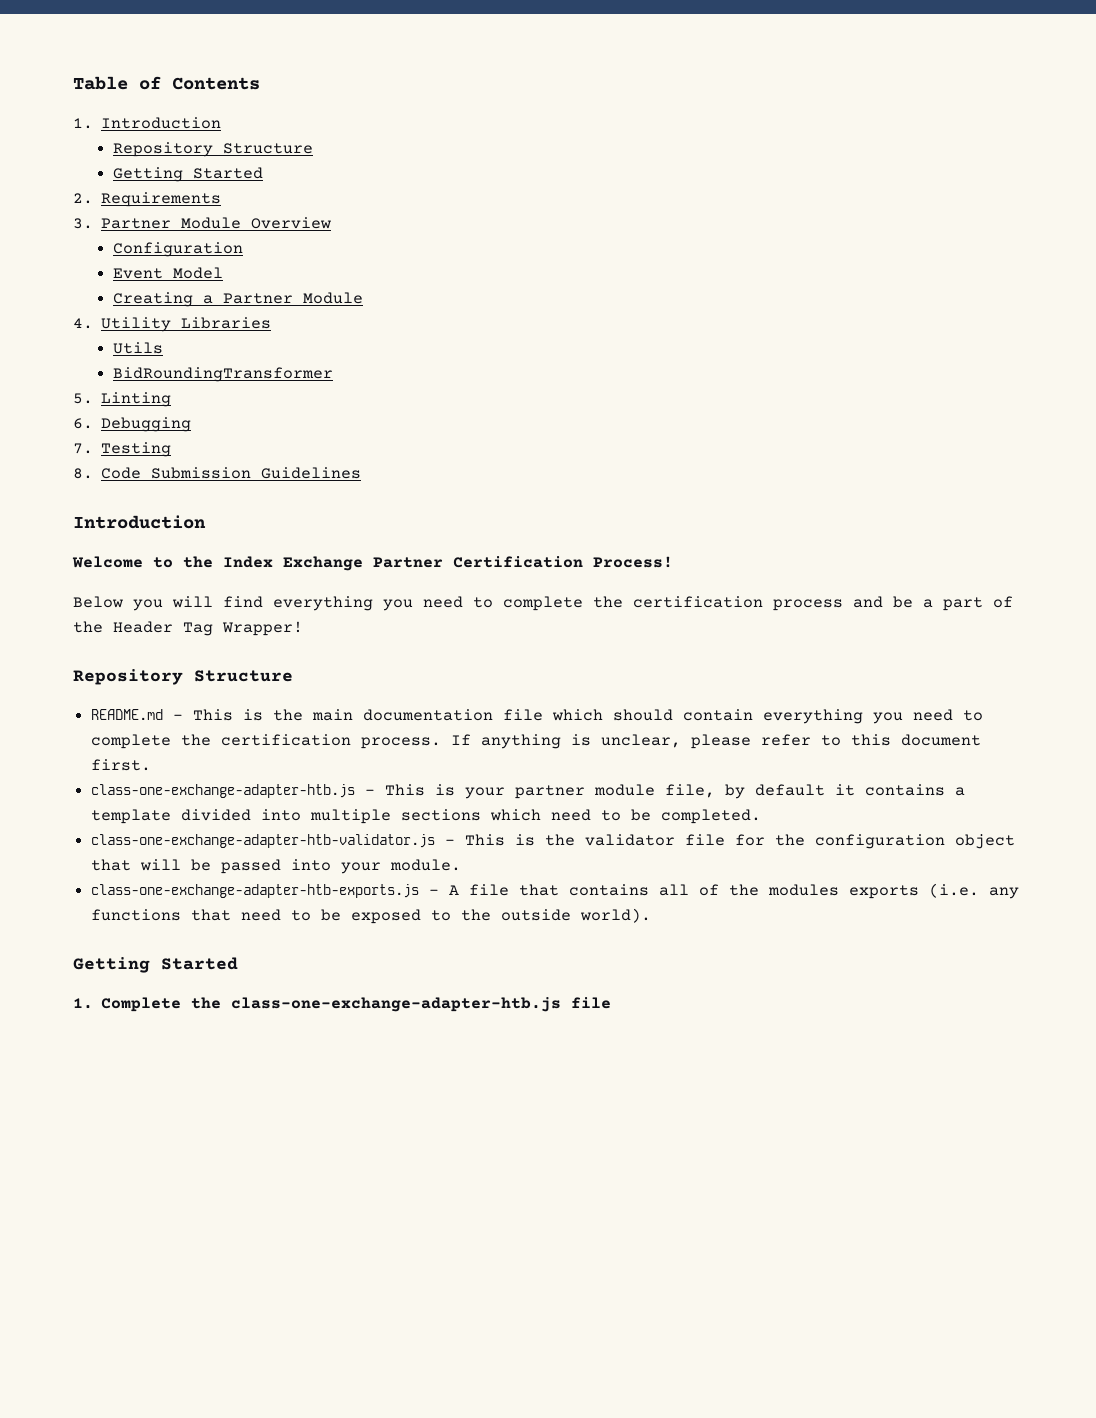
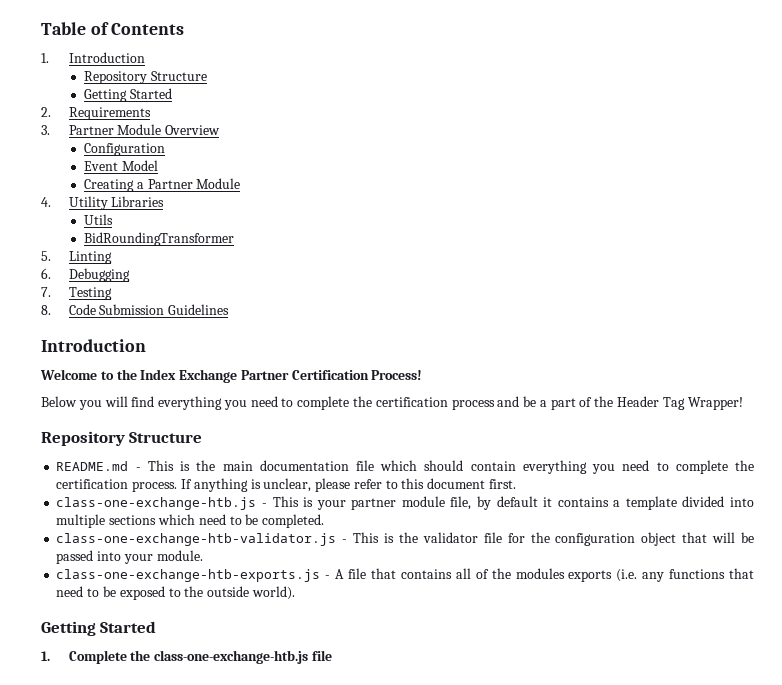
- class-one-exchange-adapter-htb.js - This is your partner module file, by default it contains a template divided into multiple sections which need to be completed.
+ class-one-exchange-htb.js - This is your partner module file, by default it contains a template divided into multiple sections which need to be completed.
- class-one-exchange-adapter-htb-validator.js - This is the validator file for the configuration object that will be passed into your module.
+ class-one-exchange-htb-validator.js - This is the validator file for the configuration object that will be passed into your module.
- class-one-exchange-adapter-htb-exports.js - A file that contains all of the modules exports (i.e. any functions that need to be exposed to the outside world).
+ class-one-exchange-htb-exports.js - A file that contains all of the modules exports (i.e. any functions that need to be exposed to the outside world).
- 1. Complete the class-one-exchange-adapter-htb.js file
+ 1. Complete the class-one-exchange-htb.js file

